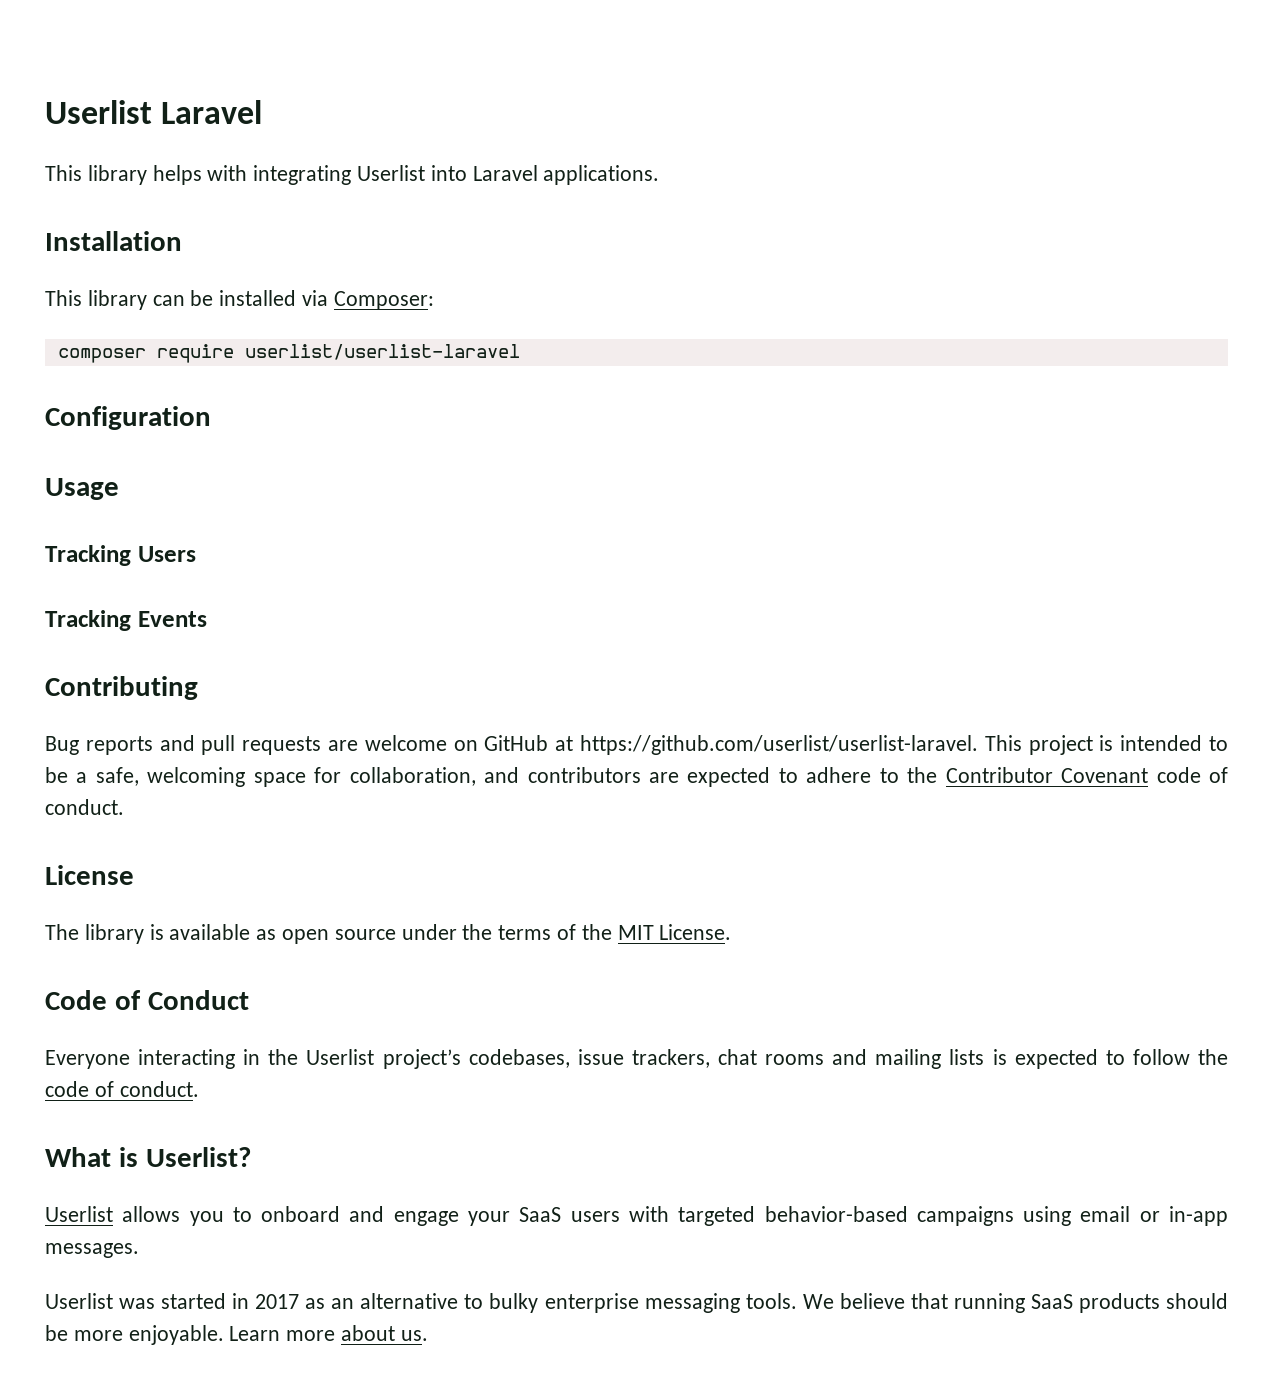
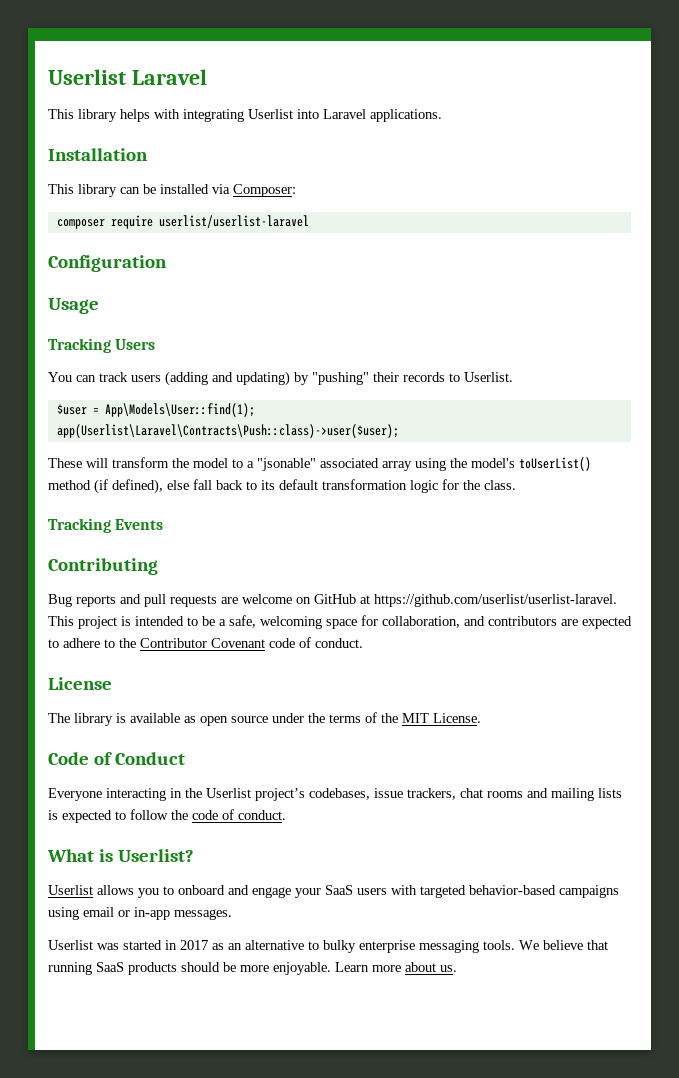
+ You can track users (adding and updating) by "pushing" their records to Userlist.
+ $user = App\Models\User::find(1);
+ app(Userlist\Laravel\Contracts\Push::class)->user($user);
+ These will transform the model to a "jsonable" associated array using the model's toUserList() method (if defined), else fall back to its default transformation logic for the class.

